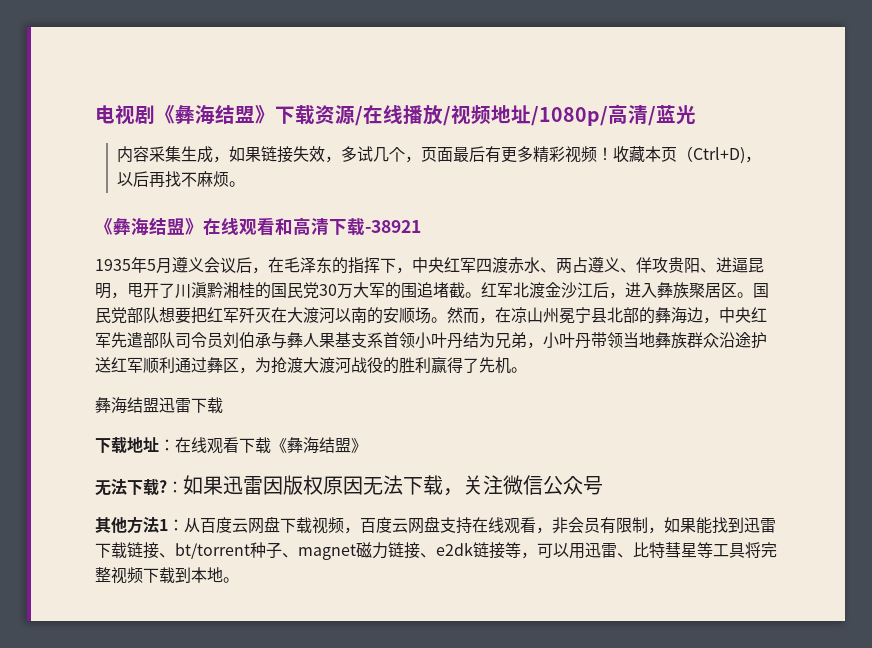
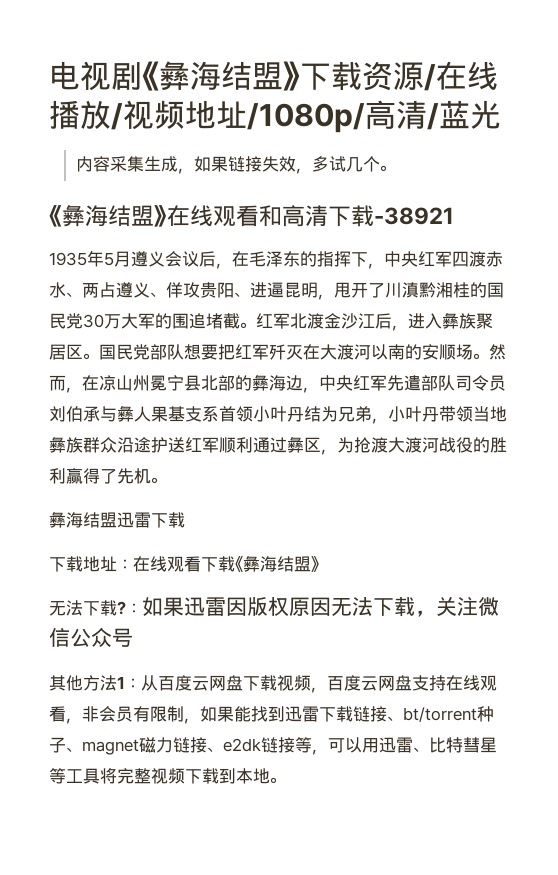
- 内容采集生成，如果链接失效，多试几个，页面最后有更多精彩视频！收藏本页（Ctrl+D)，以后再找不麻烦。
+ 内容采集生成，如果链接失效，多试几个。

